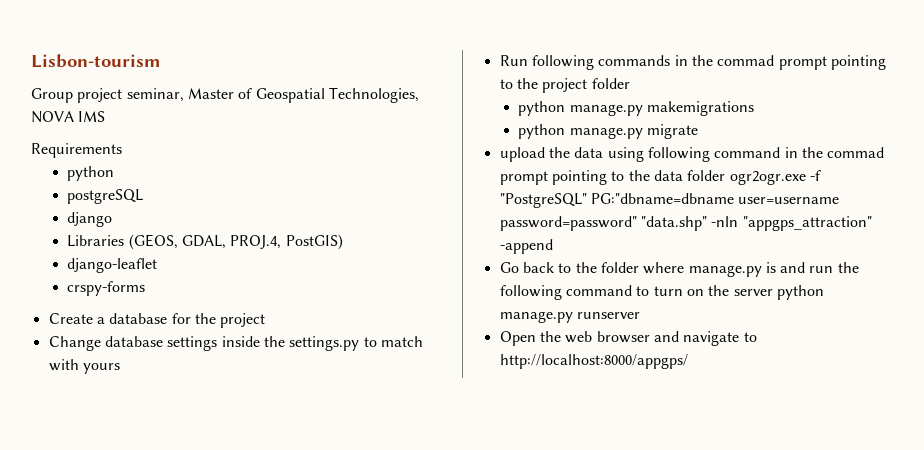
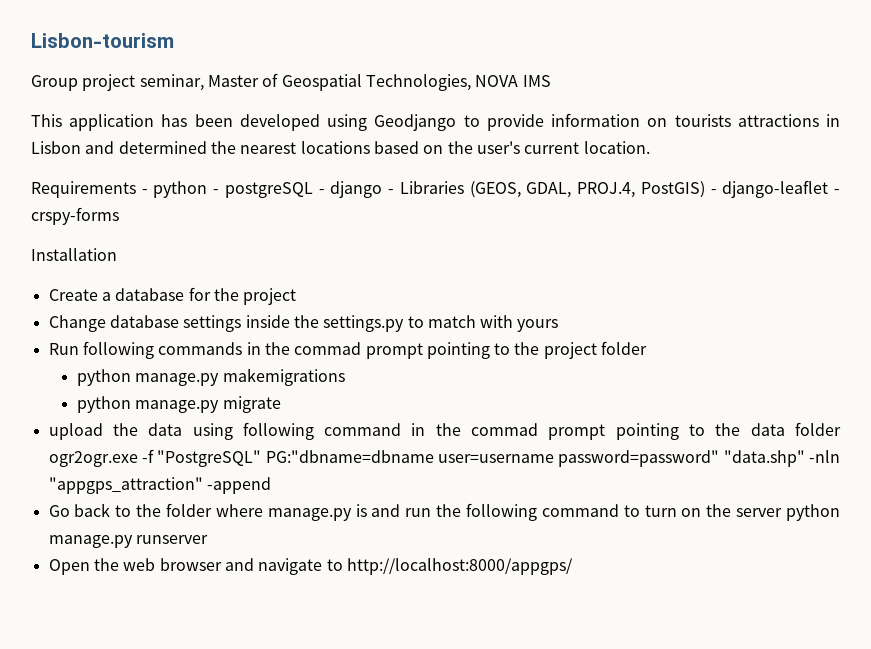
+ This application has been developed using Geodjango to provide information on tourists attractions in Lisbon and determined the nearest locations based on the user's current location.
- Requirements
- python
- postgreSQL
- django
- Libraries (GEOS, GDAL, PROJ.4, PostGIS)
- django-leaflet
- crspy-forms
+ Requirements - python - postgreSQL - django - Libraries (GEOS, GDAL, PROJ.4, PostGIS) - django-leaflet - crspy-forms
+ Installation

